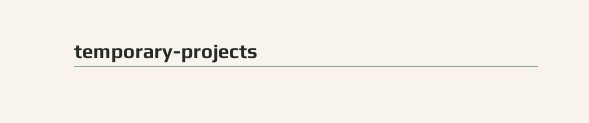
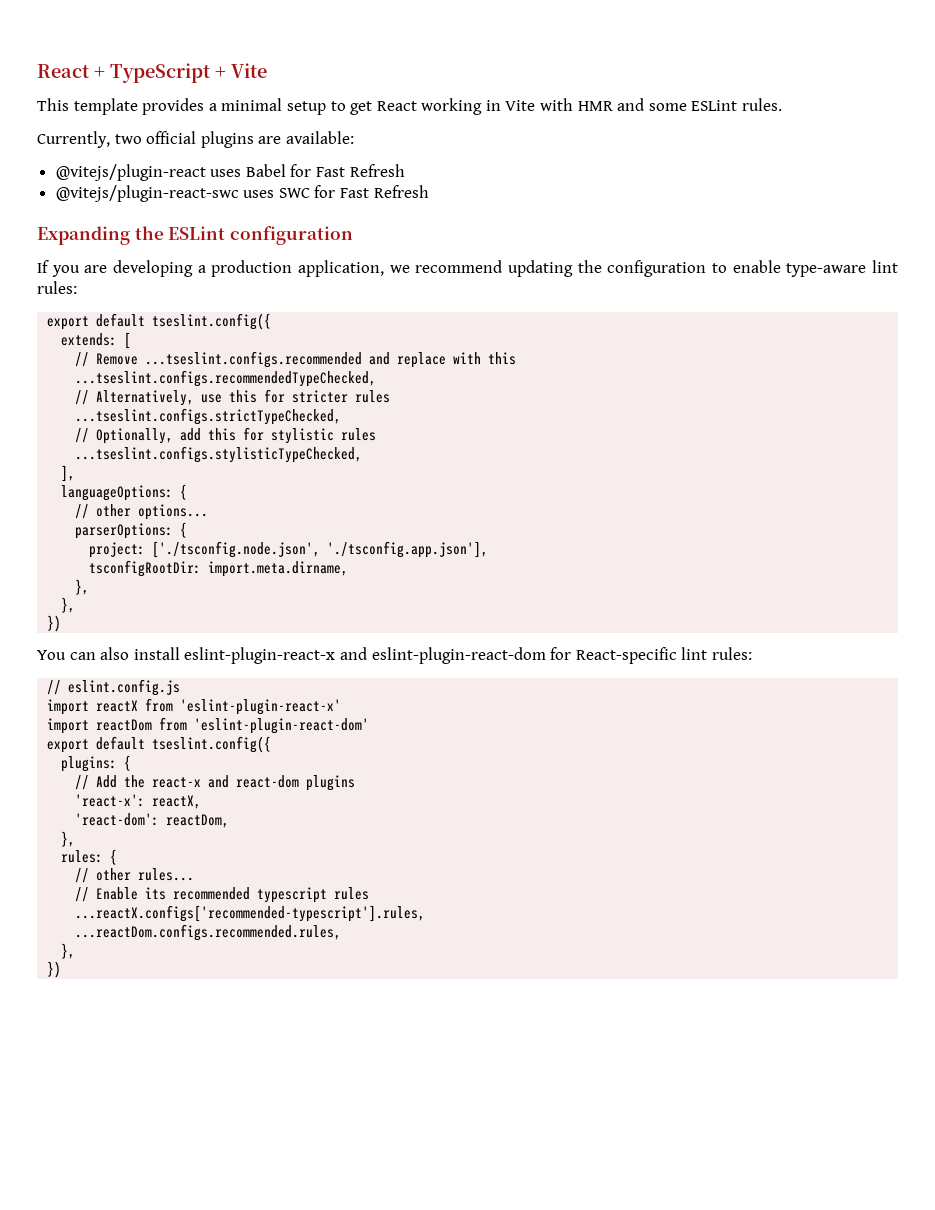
- temporary-projects
+ React + TypeScript + Vite
+ This template provides a minimal setup to get React working in Vite with HMR and some ESLint rules.
+ Currently, two official plugins are available:
+ @vitejs/plugin-react uses Babel for Fast Refresh
+ @vitejs/plugin-react-swc uses SWC for Fast Refresh
+ Expanding the ESLint configuration
+ If you are developing a production application, we recommend updating the configuration to enable type-aware lint rules:
+ export default tseslint.config({
+ extends: [
+ // Remove ...tseslint.configs.recommended and replace with this
+ ...tseslint.configs.recommendedTypeChecked,
+ // Alternatively, use this for stricter rules
+ ...tseslint.configs.strictTypeChecked,
+ // Optionally, add this for stylistic rules
+ ...tseslint.configs.stylisticTypeChecked,
+ ],
+ languageOptions: {
+ // other options...
+ parserOptions: {
+ project: ['./tsconfig.node.json', './tsconfig.app.json'],
+ tsconfigRootDir: import.meta.dirname,
+ },
+ },
+ })
+ You can also install eslint-plugin-react-x and eslint-plugin-react-dom for React-specific lint rules:
+ // eslint.config.js
+ import reactX from 'eslint-plugin-react-x'
+ import reactDom from 'eslint-plugin-react-dom'
+ export default tseslint.config({
+ plugins: {
+ // Add the react-x and react-dom plugins
+ 'react-x': reactX,
+ 'react-dom': reactDom,
+ },
+ rules: {
+ // other rules...
+ // Enable its recommended typescript rules
+ ...reactX.configs['recommended-typescript'].rules,
+ ...reactDom.configs.recommended.rules,
+ },
+ })

